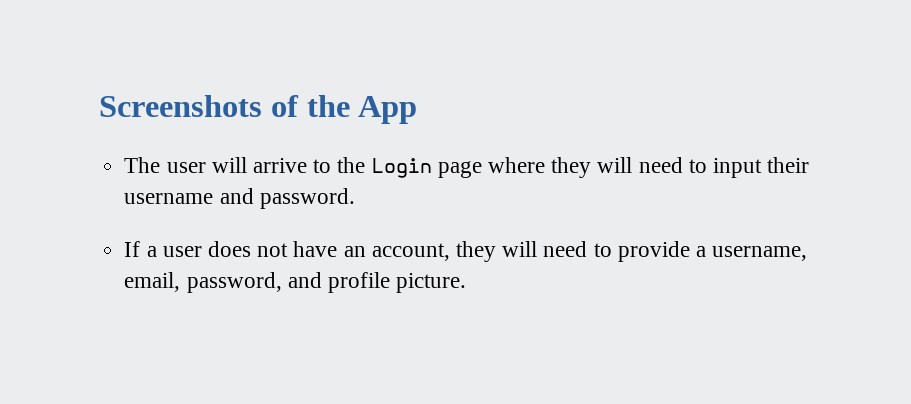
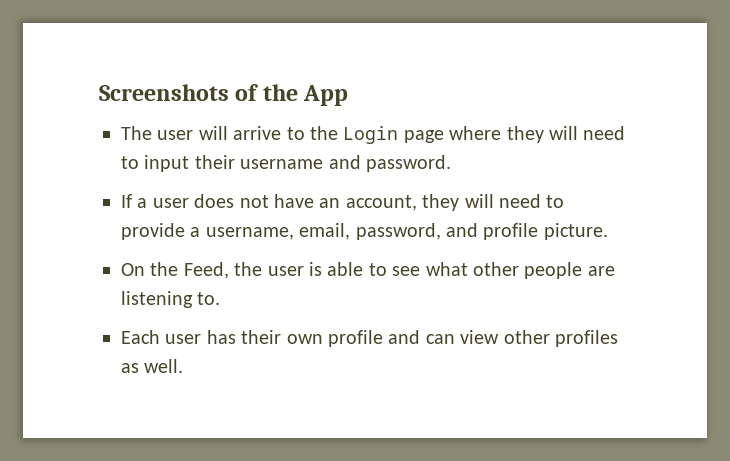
+ On the Feed, the user is able to see what other people are listening to.
+ Each user has their own profile and can view other profiles as well.

